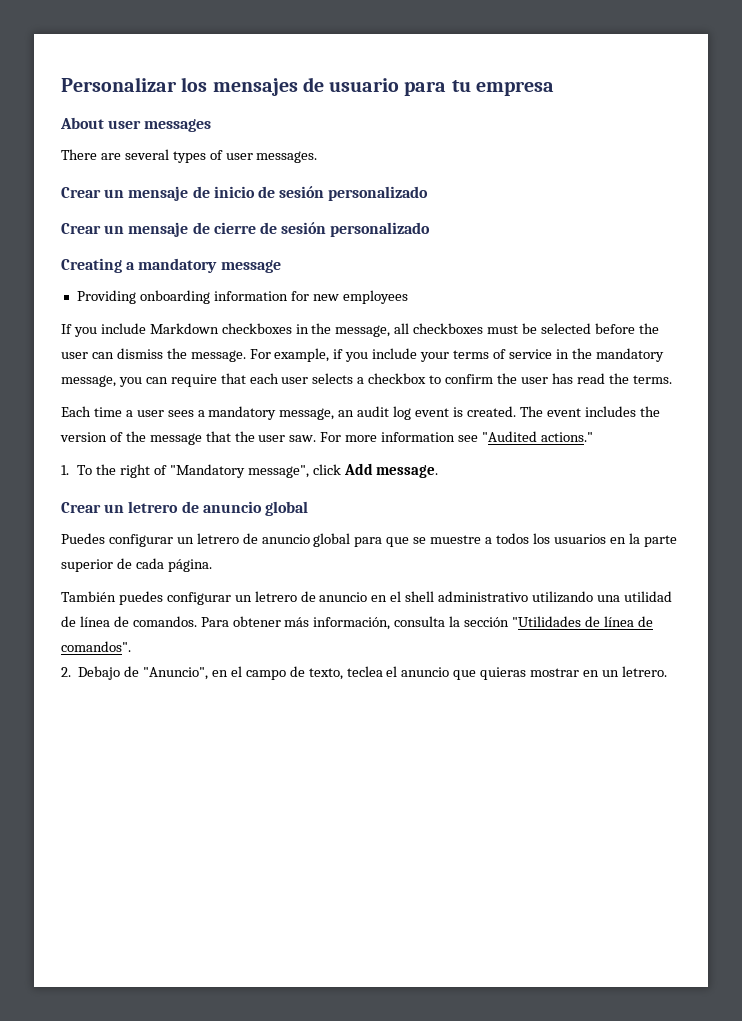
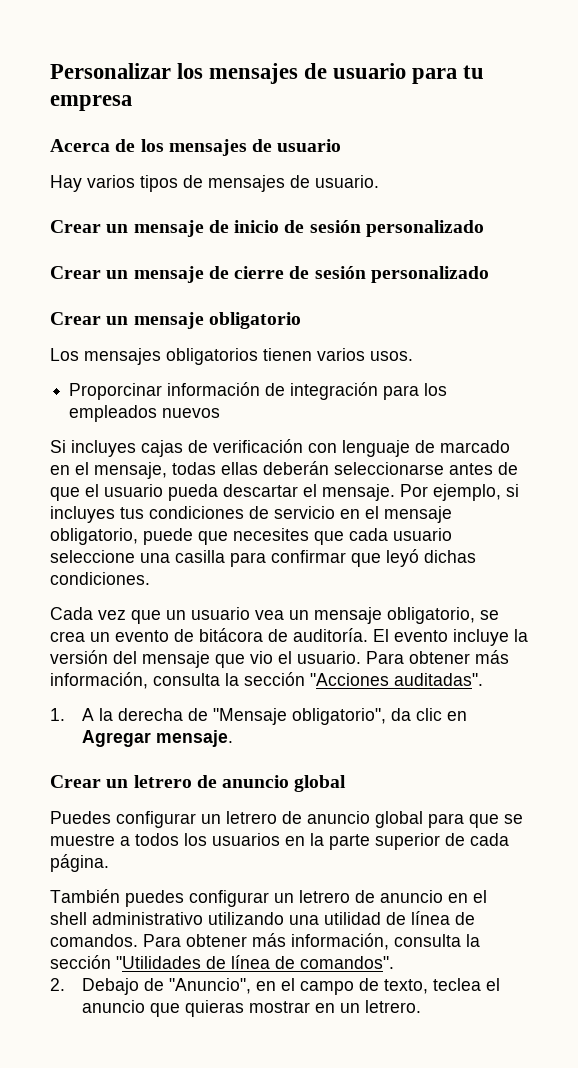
- About user messages
- There are several types of user messages.
+ Acerca de los mensajes de usuario
+ Hay varios tipos de mensajes de usuario.
- Creating a mandatory message
- Providing onboarding information for new employees
- If you include Markdown checkboxes in the message, all checkboxes must be selected before the user can dismiss the message. For example, if you include your terms of service in the mandatory message, you can require that each user selects a checkbox to confirm the user has read the terms.
- Each time a user sees a mandatory message, an audit log event is created. The event includes the version of the message that the user saw. For more information see "Audited actions."
- 1. To the right of "Mandatory message", click Add message.
+ Crear un mensaje obligatorio
+ Los mensajes obligatorios tienen varios usos.
+ Proporcinar información de integración para los empleados nuevos
+ Si incluyes cajas de verificación con lenguaje de marcado en el mensaje, todas ellas deberán seleccionarse antes de que el usuario pueda descartar el mensaje. Por ejemplo, si incluyes tus condiciones de servicio en el mensaje obligatorio, puede que necesites que cada usuario seleccione una casilla para confirmar que leyó dichas condiciones.
+ Cada vez que un usuario vea un mensaje obligatorio, se crea un evento de bitácora de auditoría. El evento incluye la versión del mensaje que vio el usuario. Para obtener más información, consulta la sección "Acciones auditadas".
+ 1. A la derecha de "Mensaje obligatorio", da clic en Agregar mensaje.

